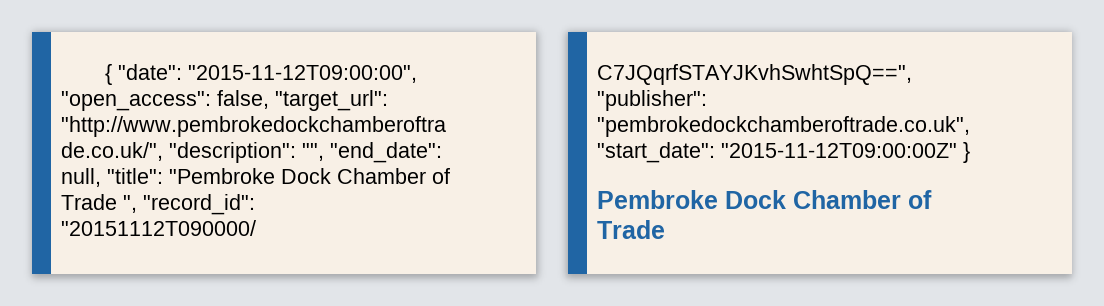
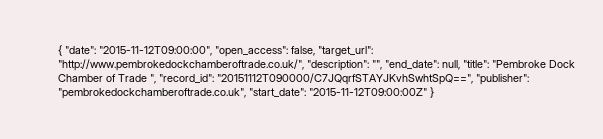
- Pembroke Dock Chamber of Trade

